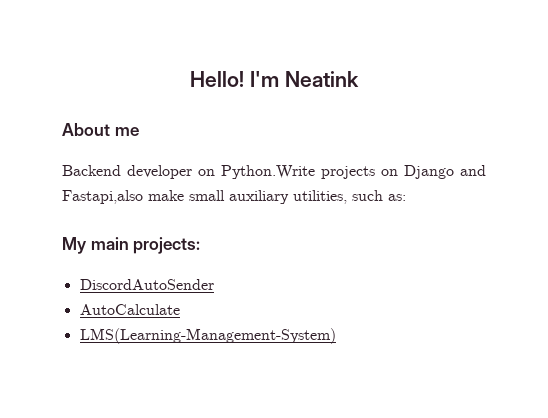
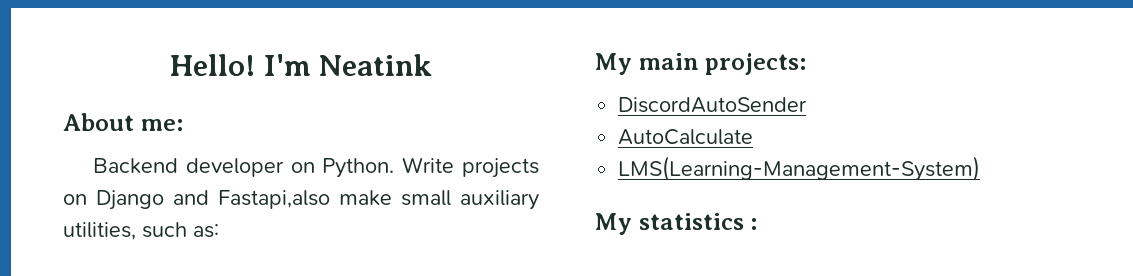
- About me
+ About me:
- Backend developer on Python.Write projects on Django and Fastapi,also make small auxiliary utilities, such as:
+ Backend developer on Python. Write projects on Django and Fastapi,also make small auxiliary utilities, such as:
+ My statistics :

